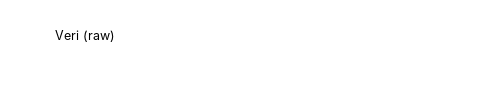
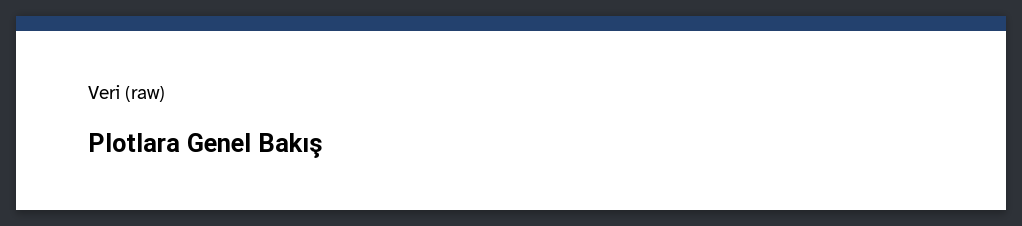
+ Plotlara Genel Bakış

